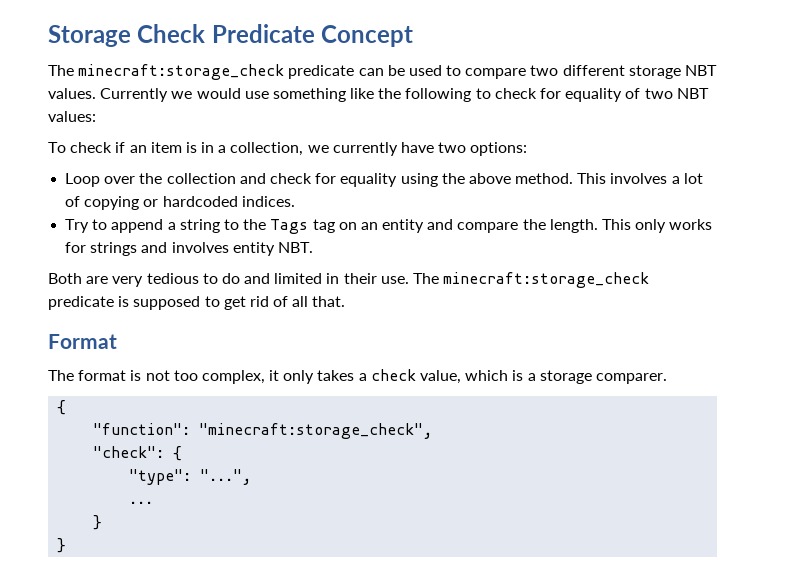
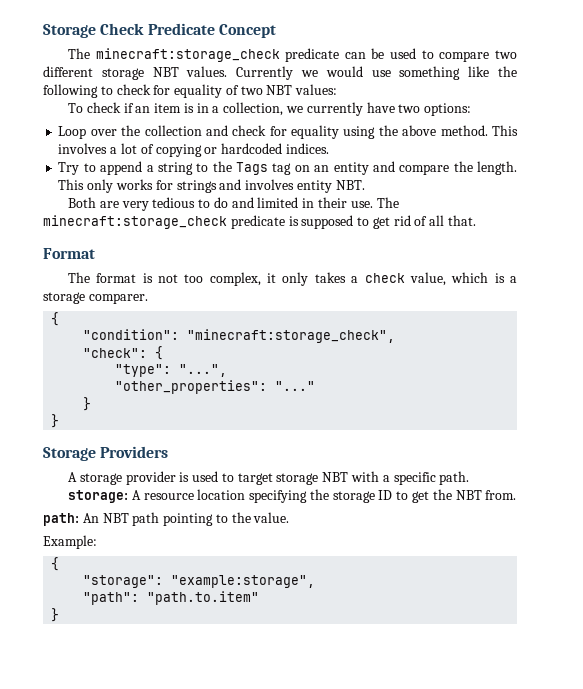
- "function": "minecraft:storage_check",
+ "condition": "minecraft:storage_check",
- ...
+ "other_properties": "..."
+ Storage Providers
+ A storage provider is used to target storage NBT with a specific path.
+ storage: A resource location specifying the storage ID to get the NBT from.
+ path: An NBT path pointing to the value.
+ Example:
+ {
+ "storage": "example:storage",
+ "path": "path.to.item"
+ }

